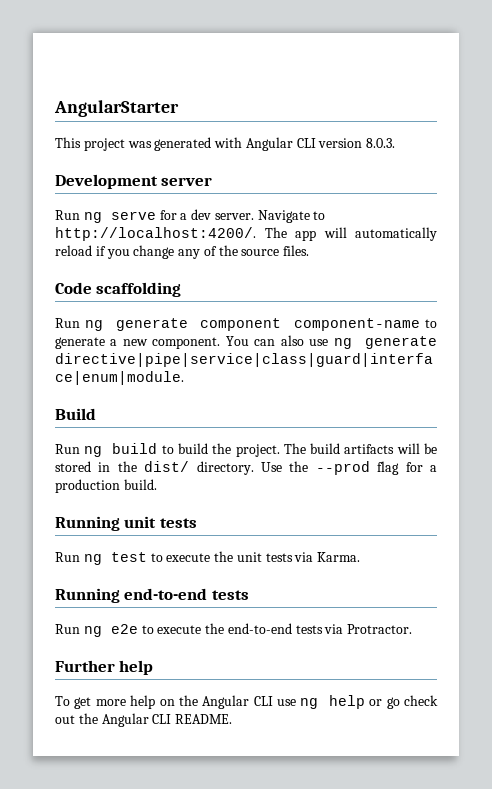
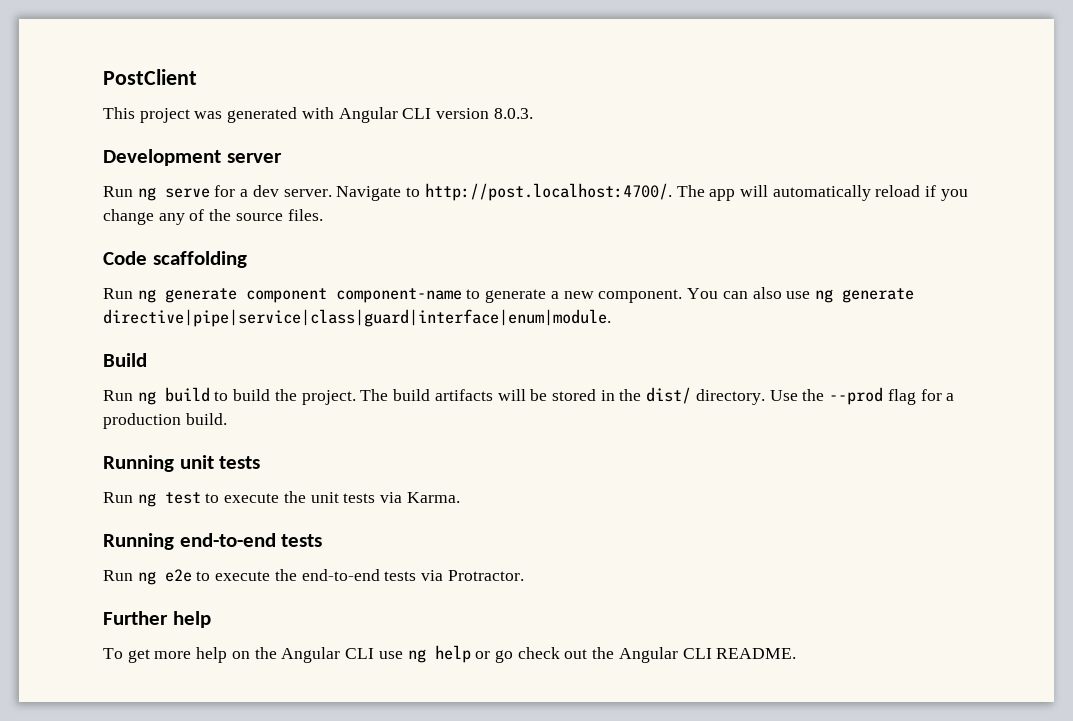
- AngularStarter
+ PostClient
- Navigate to http://localhost:4200/. The app will automatically reload if you change any of the source files.
+ Navigate to http://post.localhost:4700/. The app will automatically reload if you change any of the source files.

